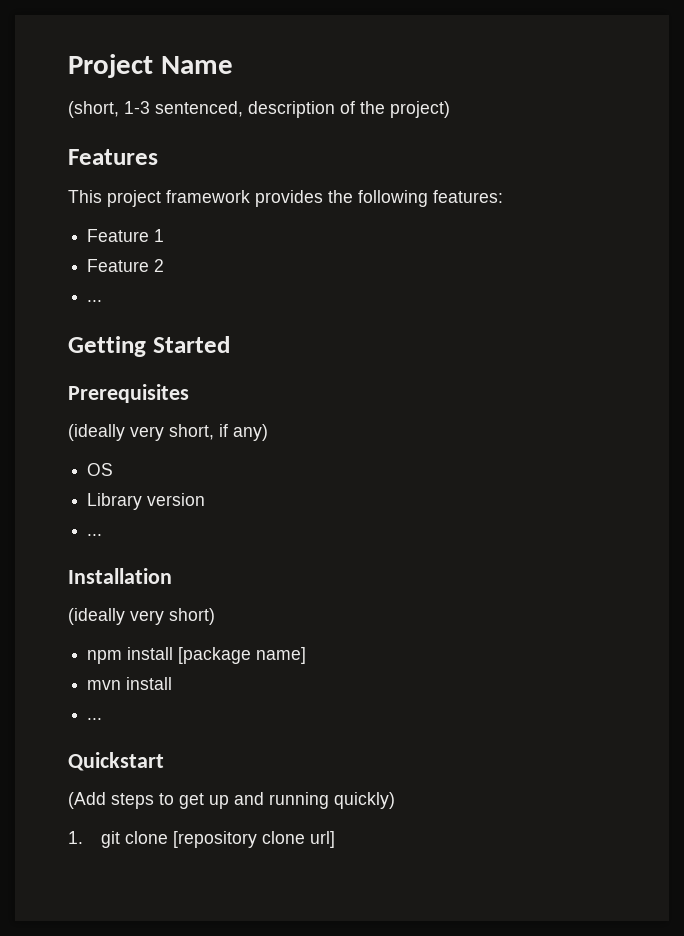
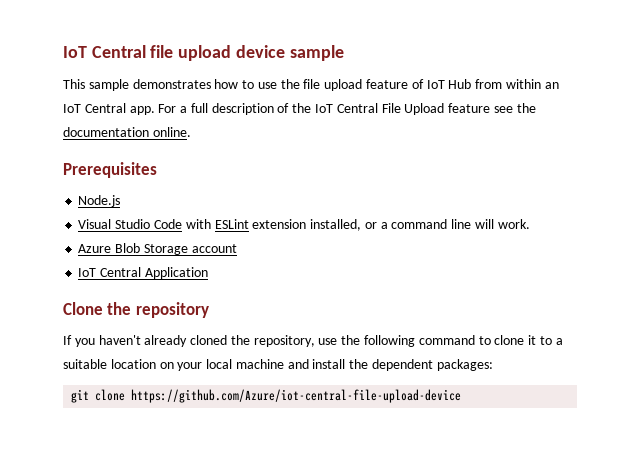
- Project Name
- (short, 1-3 sentenced, description of the project)
- Features
- This project framework provides the following features:
- Feature 1
- Feature 2
- ...
- Getting Started
+ IoT Central file upload device sample
+ This sample demonstrates how to use the file upload feature of IoT Hub from within an IoT Central app. For a full description of the IoT Central File Upload feature see the documentation online.
  Prerequisites
- (ideally very short, if any)
- OS
- Library version
- ...
- Installation
- (ideally very short)
- npm install [package name]
- mvn install
- ...
- Quickstart
- (Add steps to get up and running quickly)
- 1. git clone [repository clone url]
+ Node.js
+ Visual Studio Code with ESLint extension installed, or a command line will work.
+ Azure Blob Storage account
+ IoT Central Application
+ Clone the repository
+ If you haven't already cloned the repository, use the following command to clone it to a suitable location on your local machine and install the dependent packages:
+ git clone https://github.com/Azure/iot-central-file-upload-device

